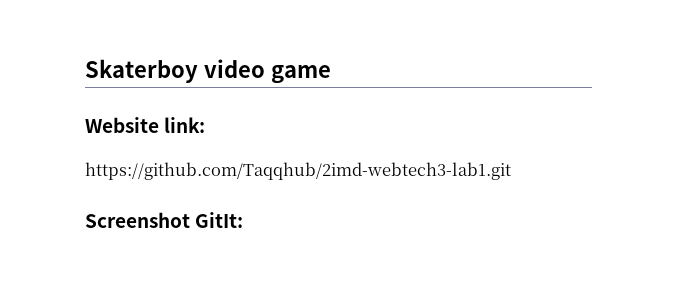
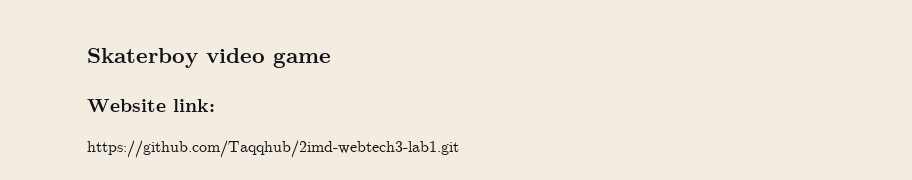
- Screenshot GitIt:

